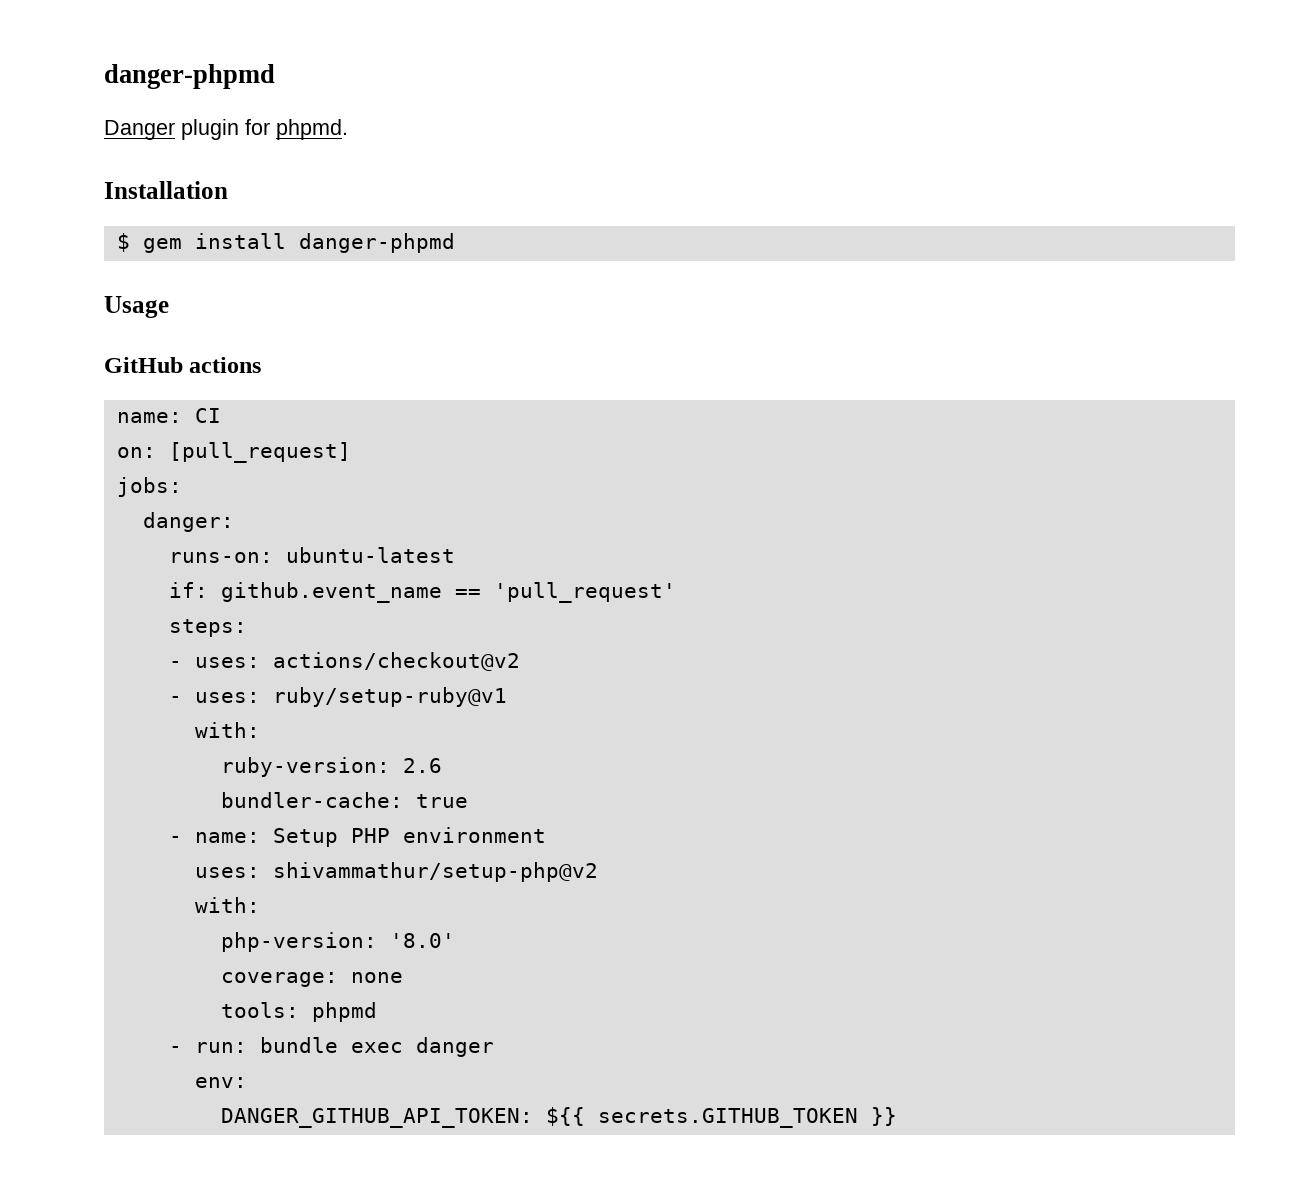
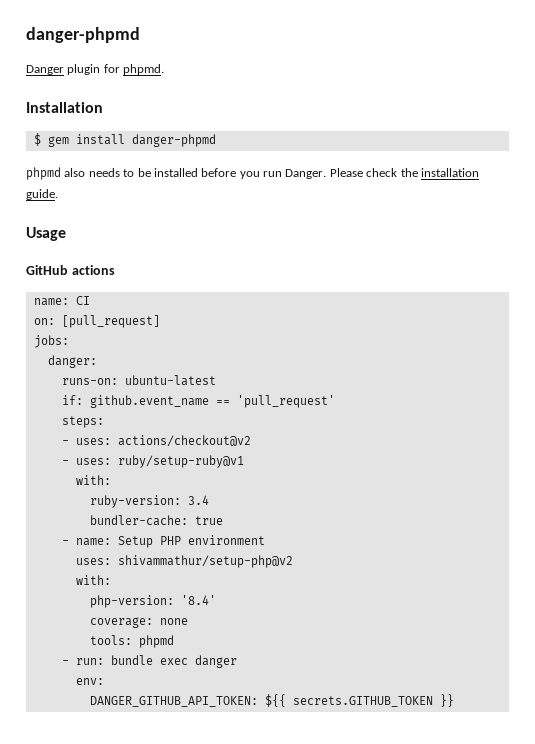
+ phpmd also needs to be installed before you run Danger. Please check the installation guide.
- ruby-version: 2.6
+ ruby-version: 3.4
- php-version: '8.0'
+ php-version: '8.4'

